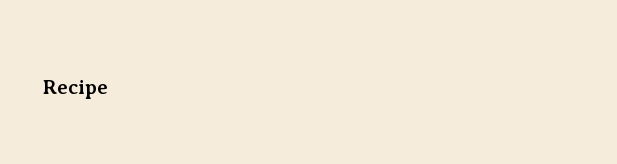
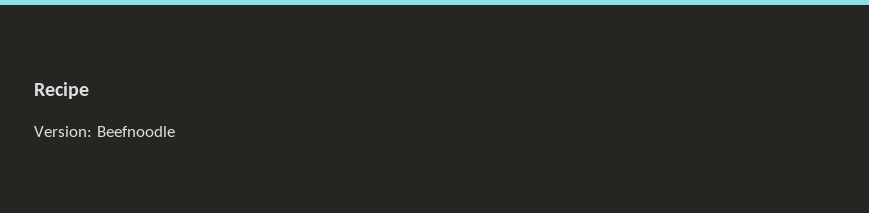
+ Version: Beefnoodle

